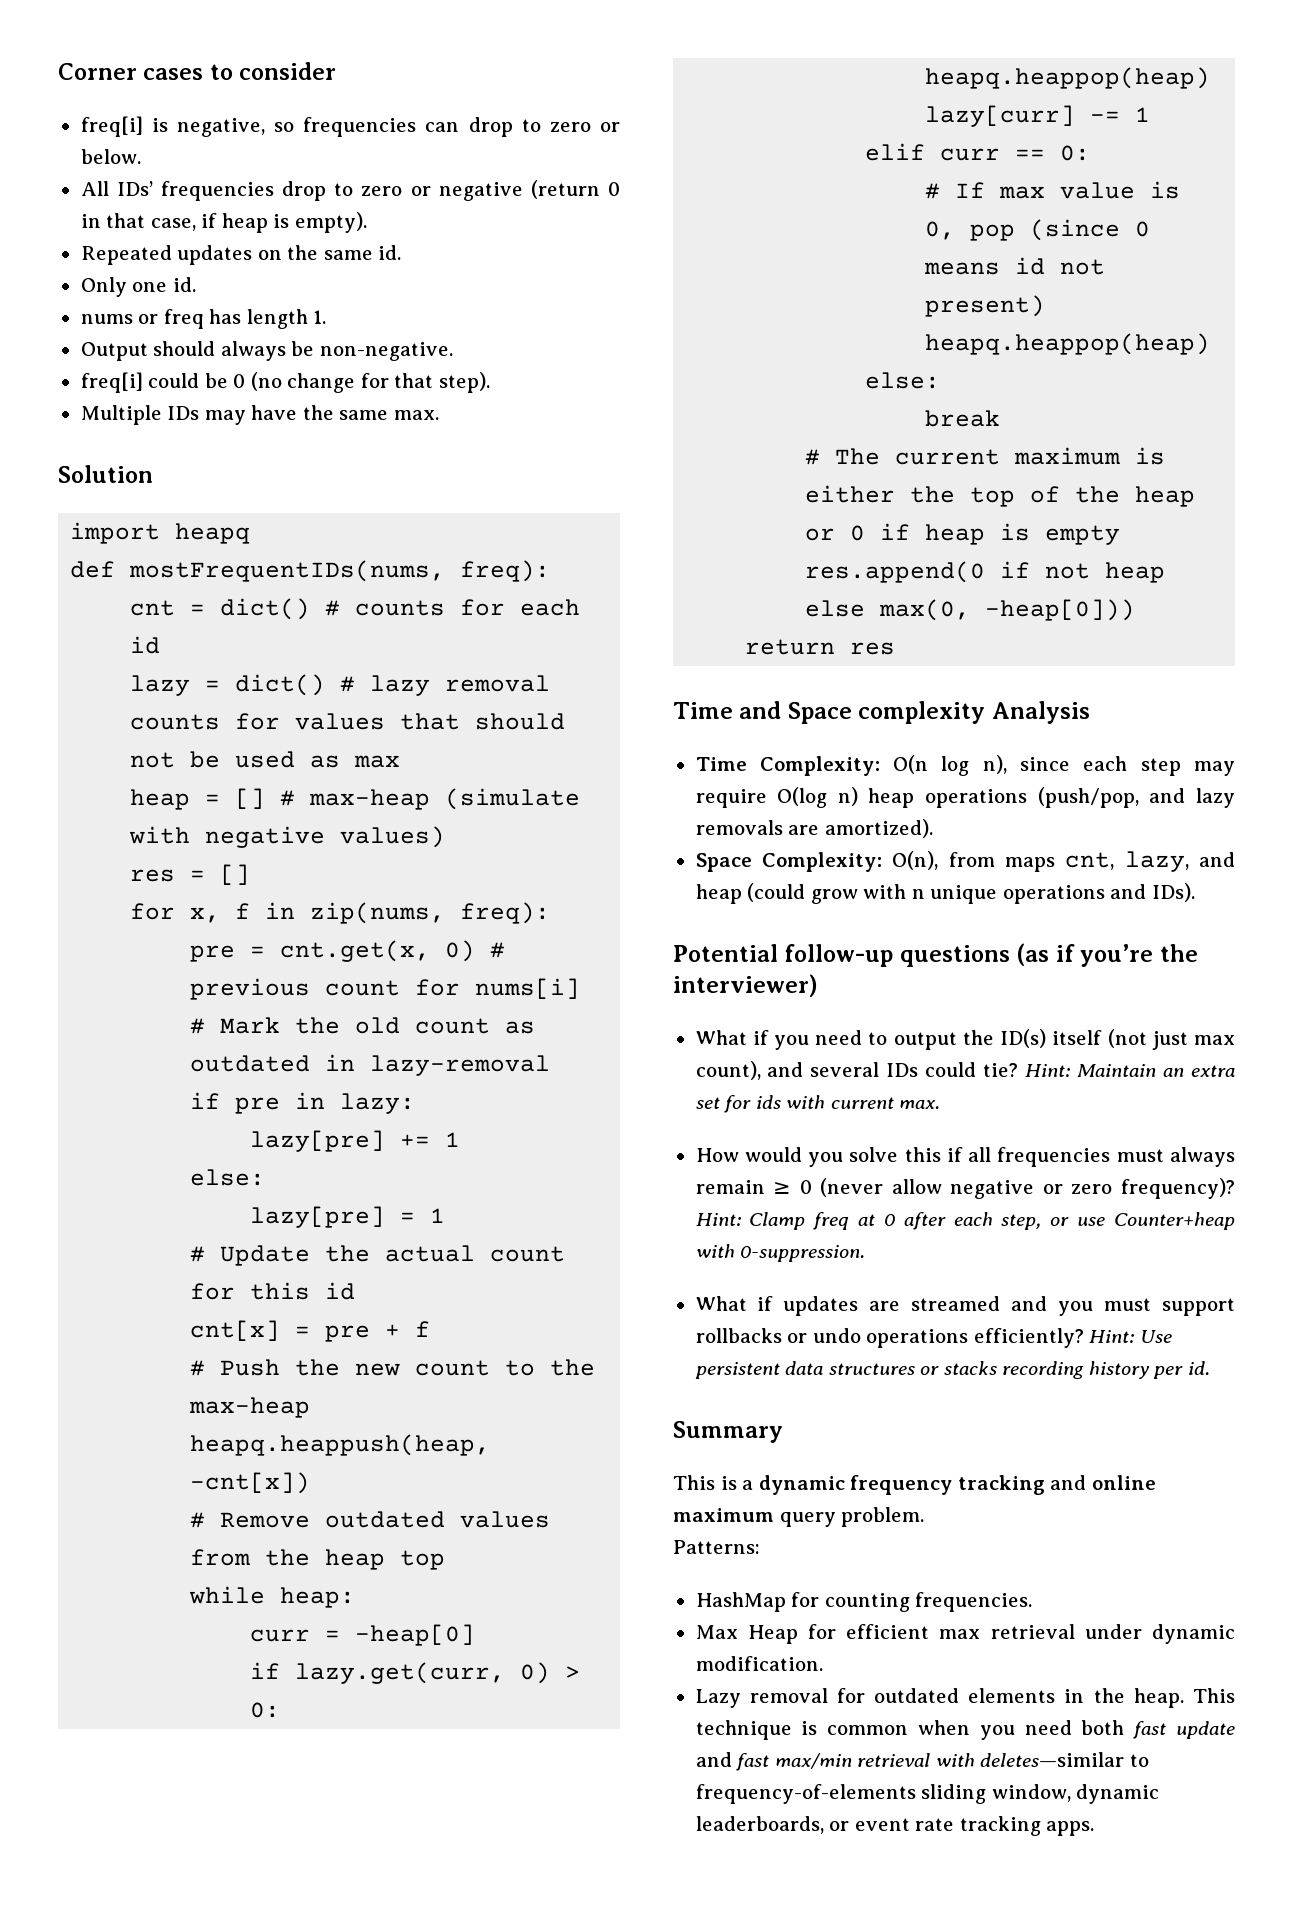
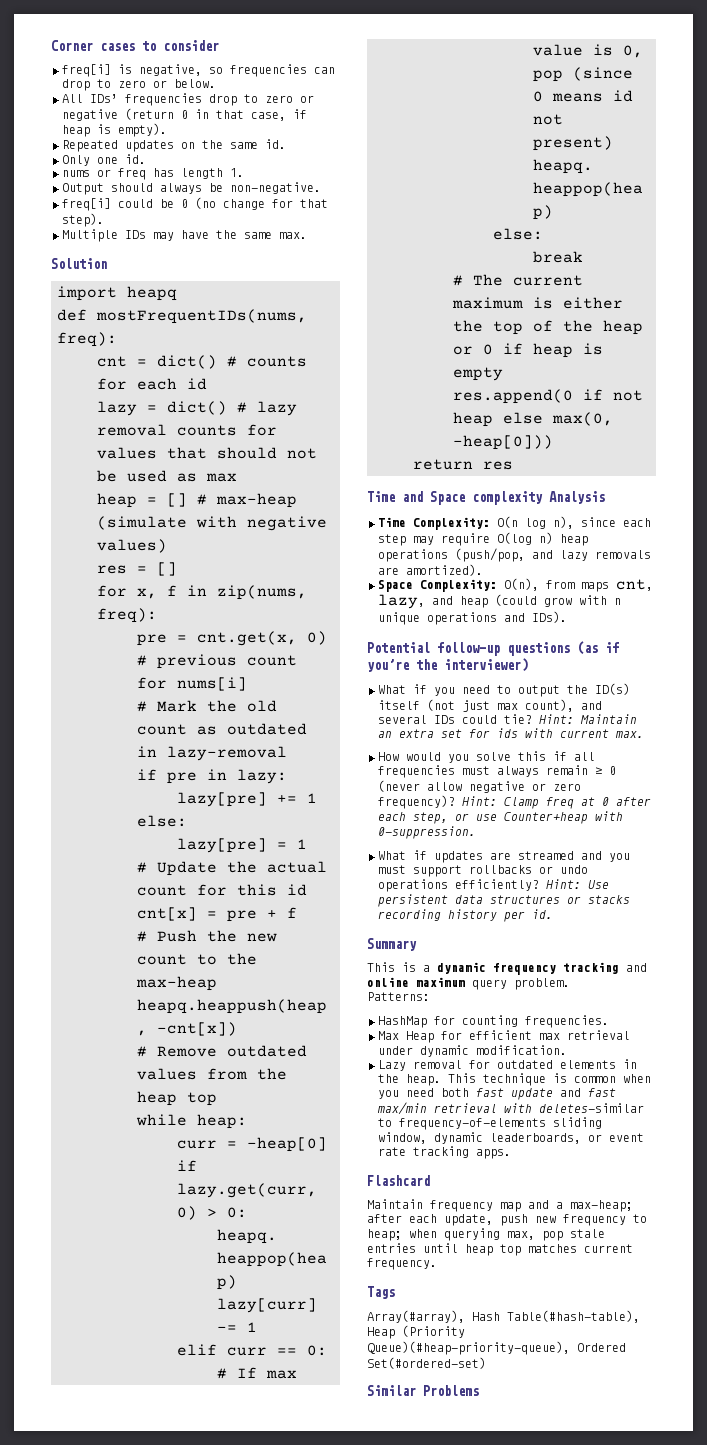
+ Flashcard
+ Maintain frequency map and a max-heap; after each update, push new frequency to heap; when querying max, pop stale entries until heap top matches current frequency.
+ Tags
+ Array(#array), Hash Table(#hash-table), Heap (Priority Queue)(#heap-priority-queue), Ordered Set(#ordered-set)
+ Similar Problems

